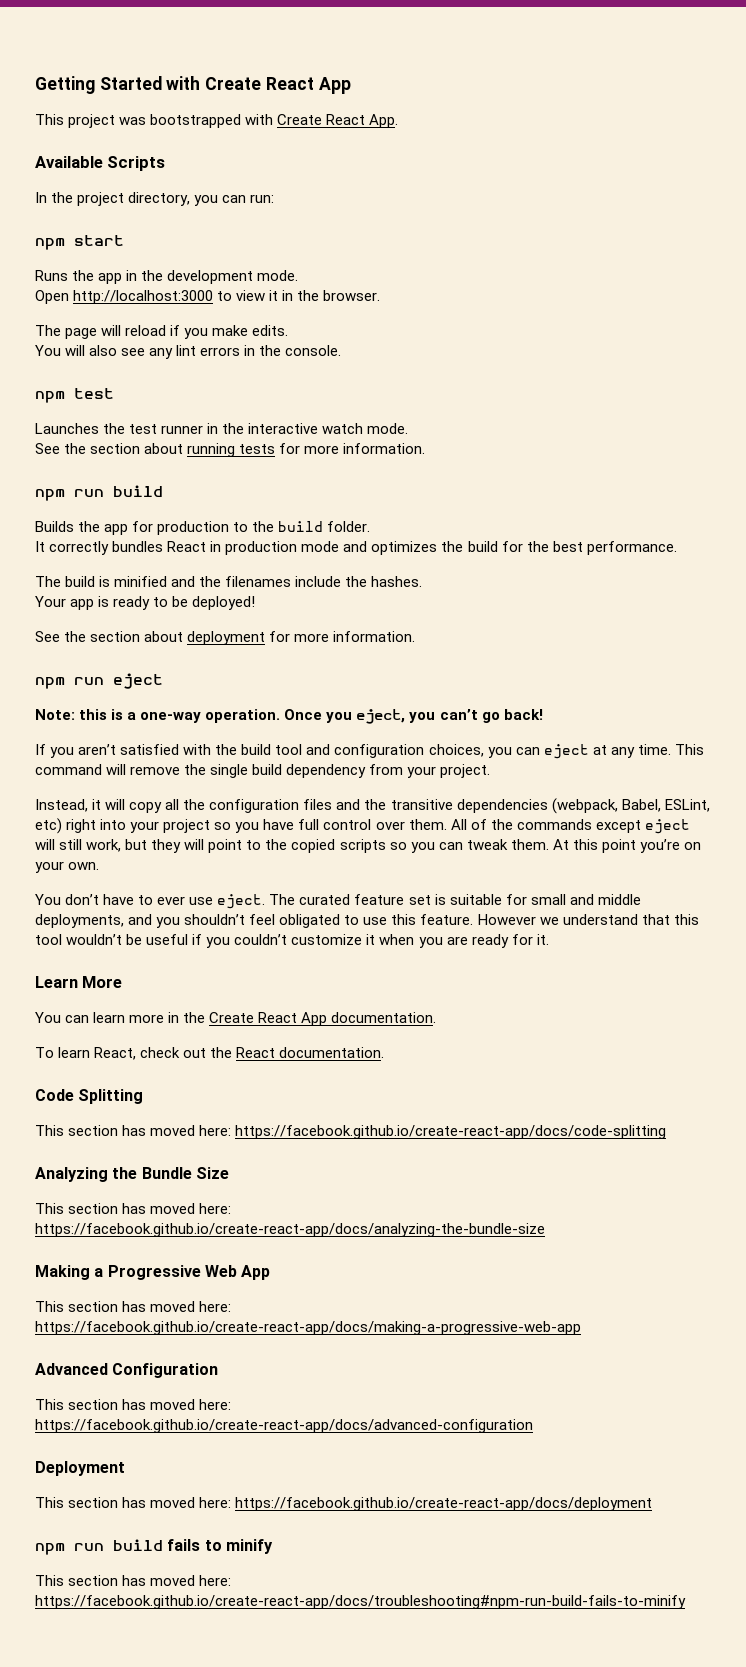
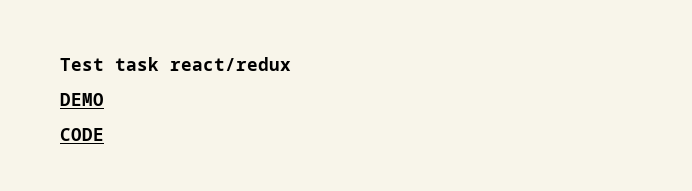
- Getting Started with Create React App
- This project was bootstrapped with Create React App.
- Available Scripts
- In the project directory, you can run:
- npm start
- Runs the app in the development mode.
- Open http://localhost:3000 to view it in the browser.
- The page will reload if you make edits.
- You will also see any lint errors in the console.
- npm test
- Launches the test runner in the interactive watch mode.
- See the section about running tests for more information.
- npm run build
- Builds the app for production to the build folder.
- It correctly bundles React in production mode and optimizes the build for the best performance.
- The build is minified and the filenames include the hashes.
- Your app is ready to be deployed!
- See the section about deployment for more information.
- npm run eject
- Note: this is a one-way operation. Once you eject, you can’t go back!
- If you aren’t satisfied with the build tool and configuration choices, you can eject at any time. This command will remove the single build dependency from your project.
- Instead, it will copy all the configuration files and the transitive dependencies (webpack, Babel, ESLint, etc) right into your project so you have full control over them. All of the commands except eject will still work, but they will point to the copied scripts so you can tweak them. At this point you’re on your own.
- You don’t have to ever use eject. The curated feature set is suitable for small and middle deployments, and you shouldn’t feel obligated to use this feature. However we understand that this tool wouldn’t be useful if you couldn’t customize it when you are ready for it.
- Learn More
- You can learn more in the Create React App documentation.
- To learn React, check out the React documentation.
- Code Splitting
- This section has moved here: https://facebook.github.io/create-react-app/docs/code-splitting
- Analyzing the Bundle Size
- This section has moved here: https://facebook.github.io/create-react-app/docs/analyzing-the-bundle-size
- Making a Progressive Web App
- This section has moved here: https://facebook.github.io/create-react-app/docs/making-a-progressive-web-app
- Advanced Configuration
- This section has moved here: https://facebook.github.io/create-react-app/docs/advanced-configuration
- Deployment
- This section has moved here: https://facebook.github.io/create-react-app/docs/deployment
- npm run build fails to minify
- This section has moved here: https://facebook.github.io/create-react-app/docs/troubleshooting#npm-run-build-fails-to-minify
+ Test task react/redux
+ DEMO
+ CODE

